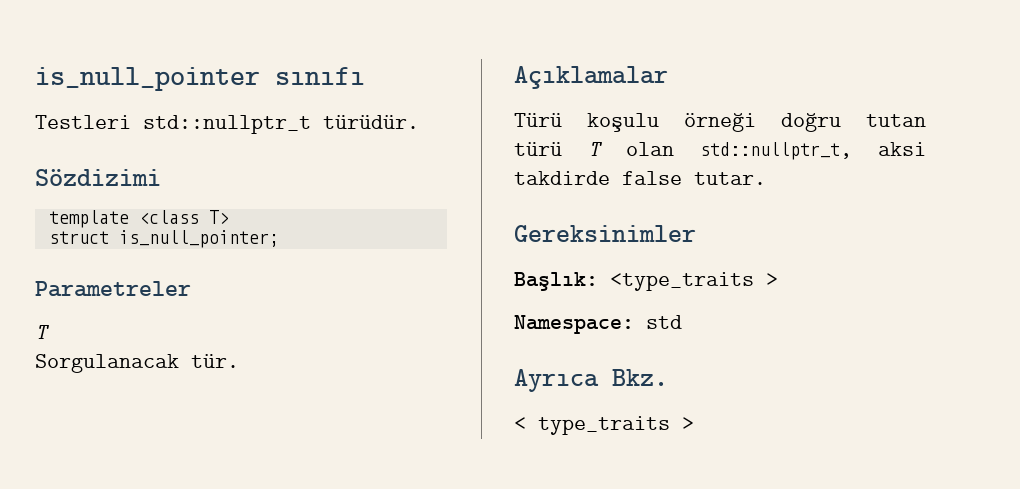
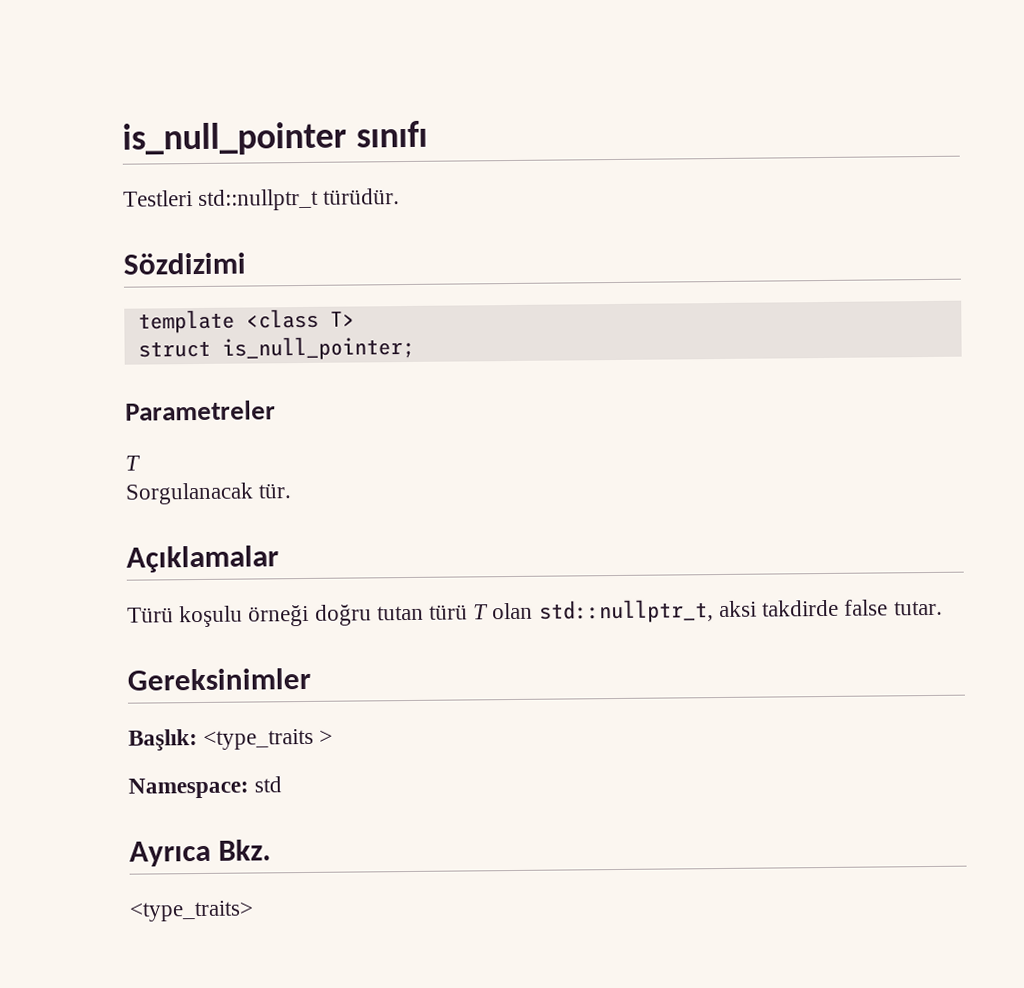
- < type_traits >
+ <type_traits>

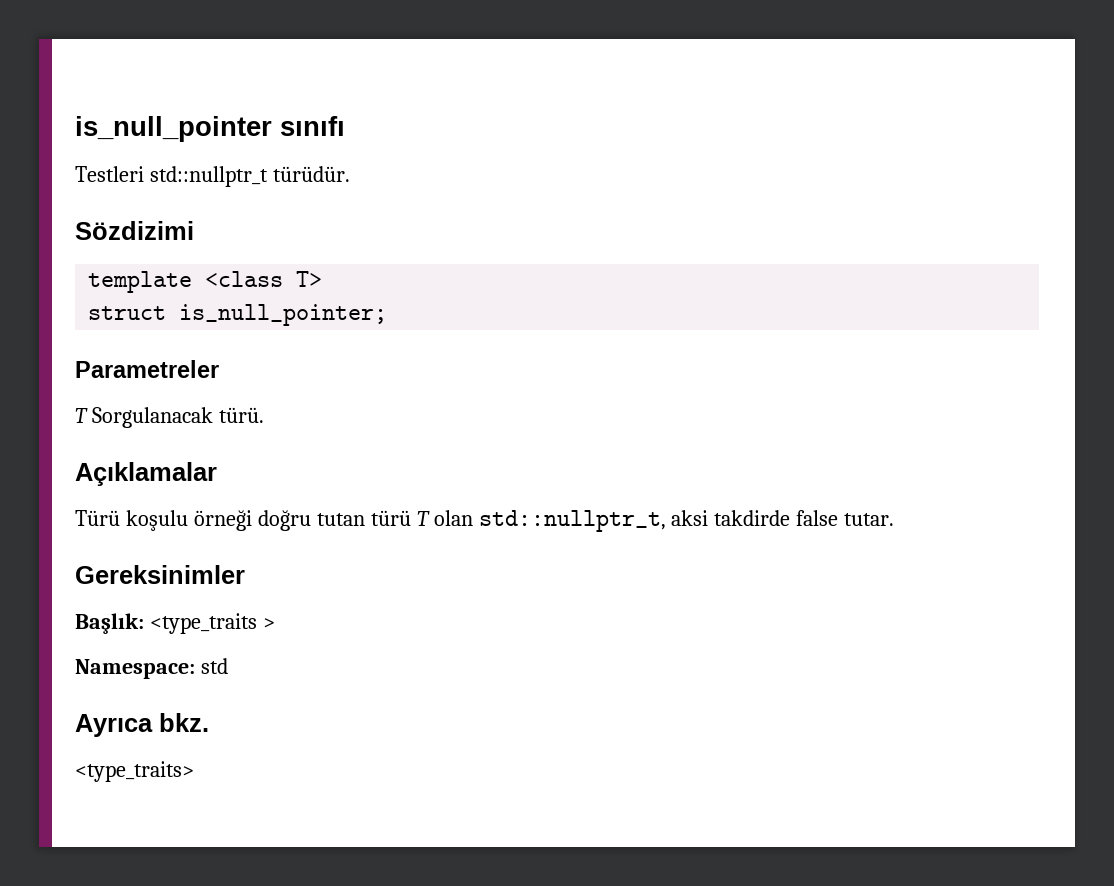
  Parametreler
- T
- Sorgulanacak tür.
+ T Sorgulanacak türü.
- Ayrıca Bkz.
+ Ayrıca bkz.

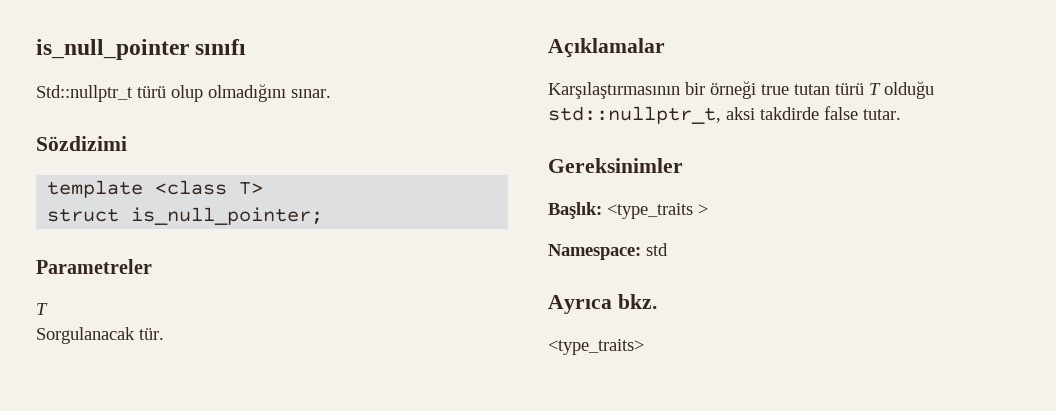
- Testleri std::nullptr_t türüdür.
+ Std::nullptr_t türü olup olmadığını sınar.
  Parametreler
- T Sorgulanacak türü.
+ T
+ Sorgulanacak tür.
- Türü koşulu örneği doğru tutan türü T olan std::nullptr_t, aksi takdirde false tutar.
+ Karşılaştırmasının bir örneği true tutan türü T olduğu std::nullptr_t, aksi takdirde false tutar.

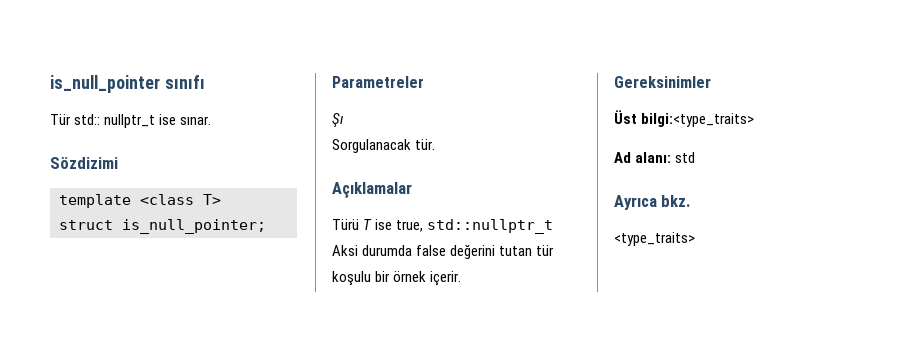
- Std::nullptr_t türü olup olmadığını sınar.
+ Tür std:: nullptr_t ise sınar.
  Parametreler
- T
+ Şı
- Karşılaştırmasının bir örneği true tutan türü T olduğu std::nullptr_t, aksi takdirde false tutar.
+ Türü T ise true, std::nullptr_t Aksi durumda false değerini tutan tür koşulu bir örnek içerir.
  Gereksinimler
- Başlık: <type_traits >
- Namespace: std
+ Üst bilgi:<type_traits>
+ Ad alanı: std

